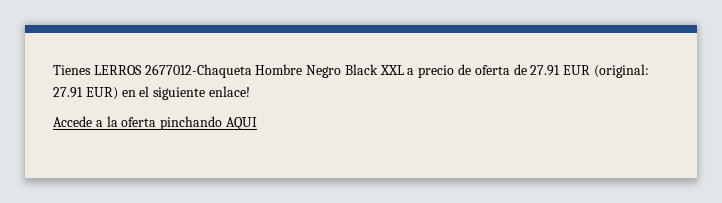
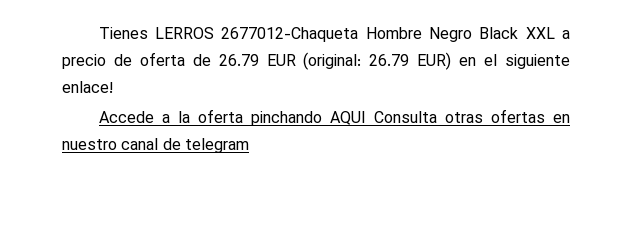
- Tienes LERROS 2677012-Chaqueta Hombre Negro Black XXL a precio de oferta de 27.91 EUR (original: 27.91 EUR) en el siguiente enlace!
+ Tienes LERROS 2677012-Chaqueta Hombre Negro Black XXL a precio de oferta de 26.79 EUR (original: 26.79 EUR) en el siguiente enlace!
- Accede a la oferta pinchando AQUI
+ Accede a la oferta pinchando AQUI Consulta otras ofertas en nuestro canal de telegram

